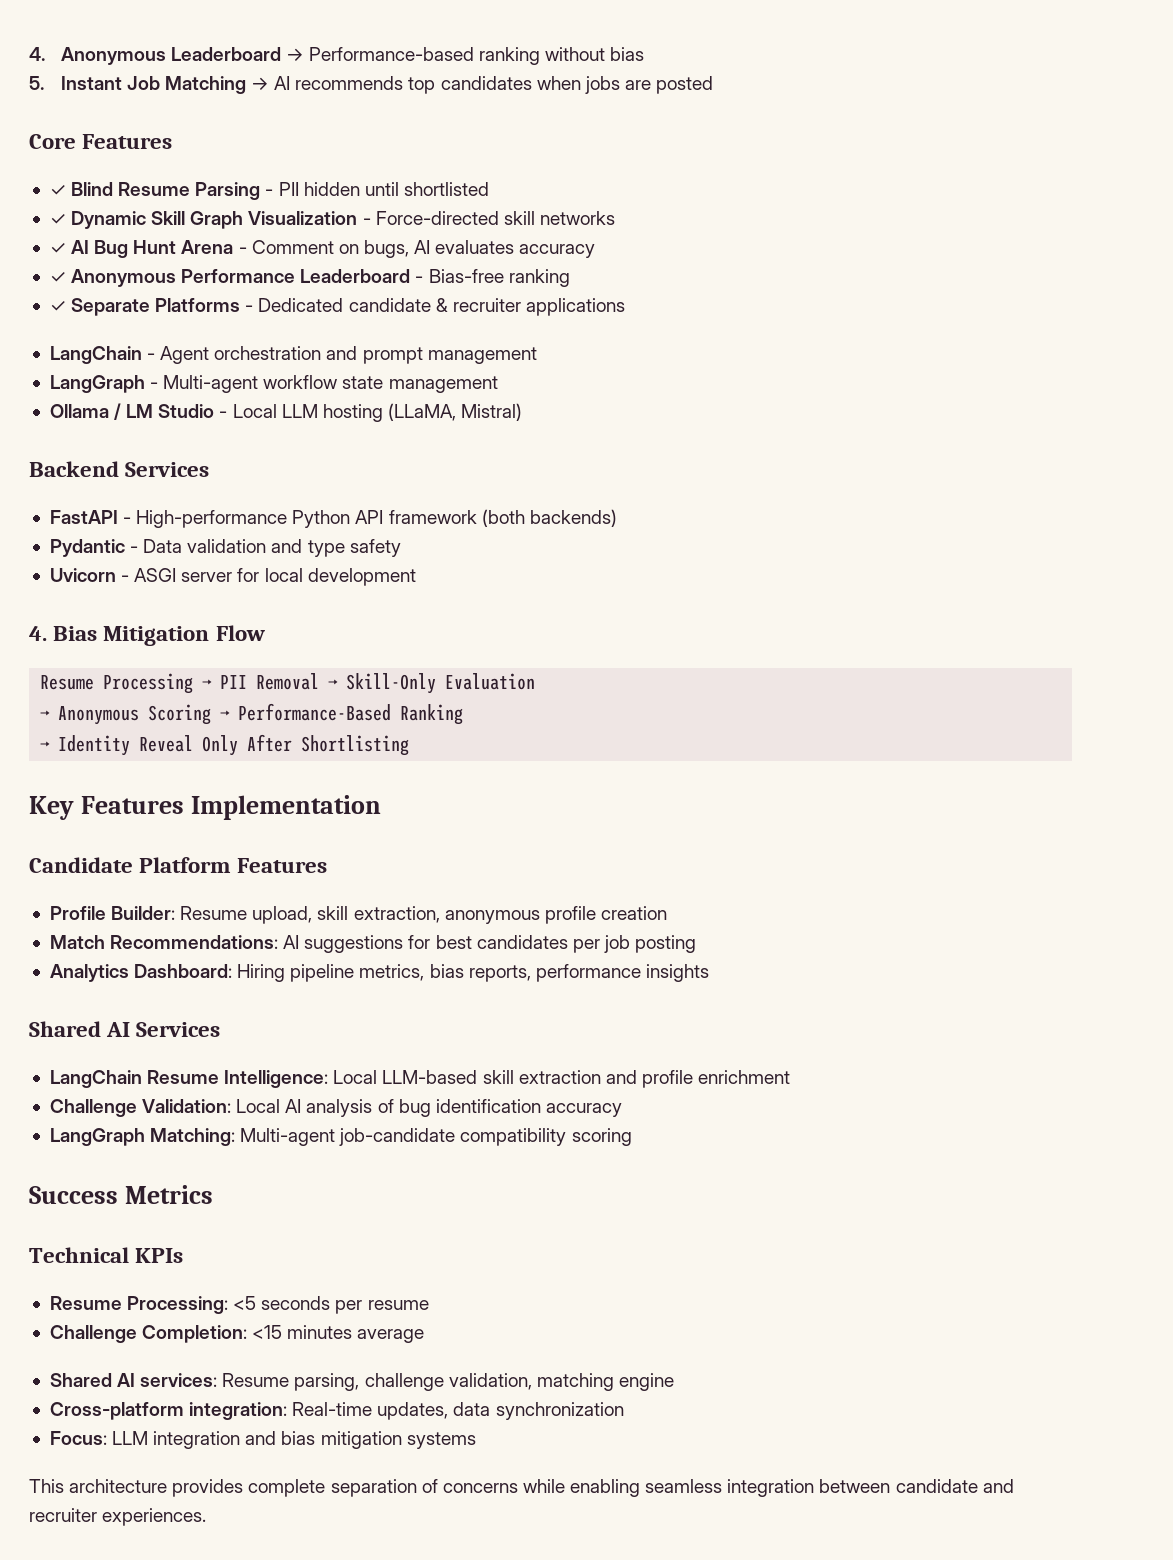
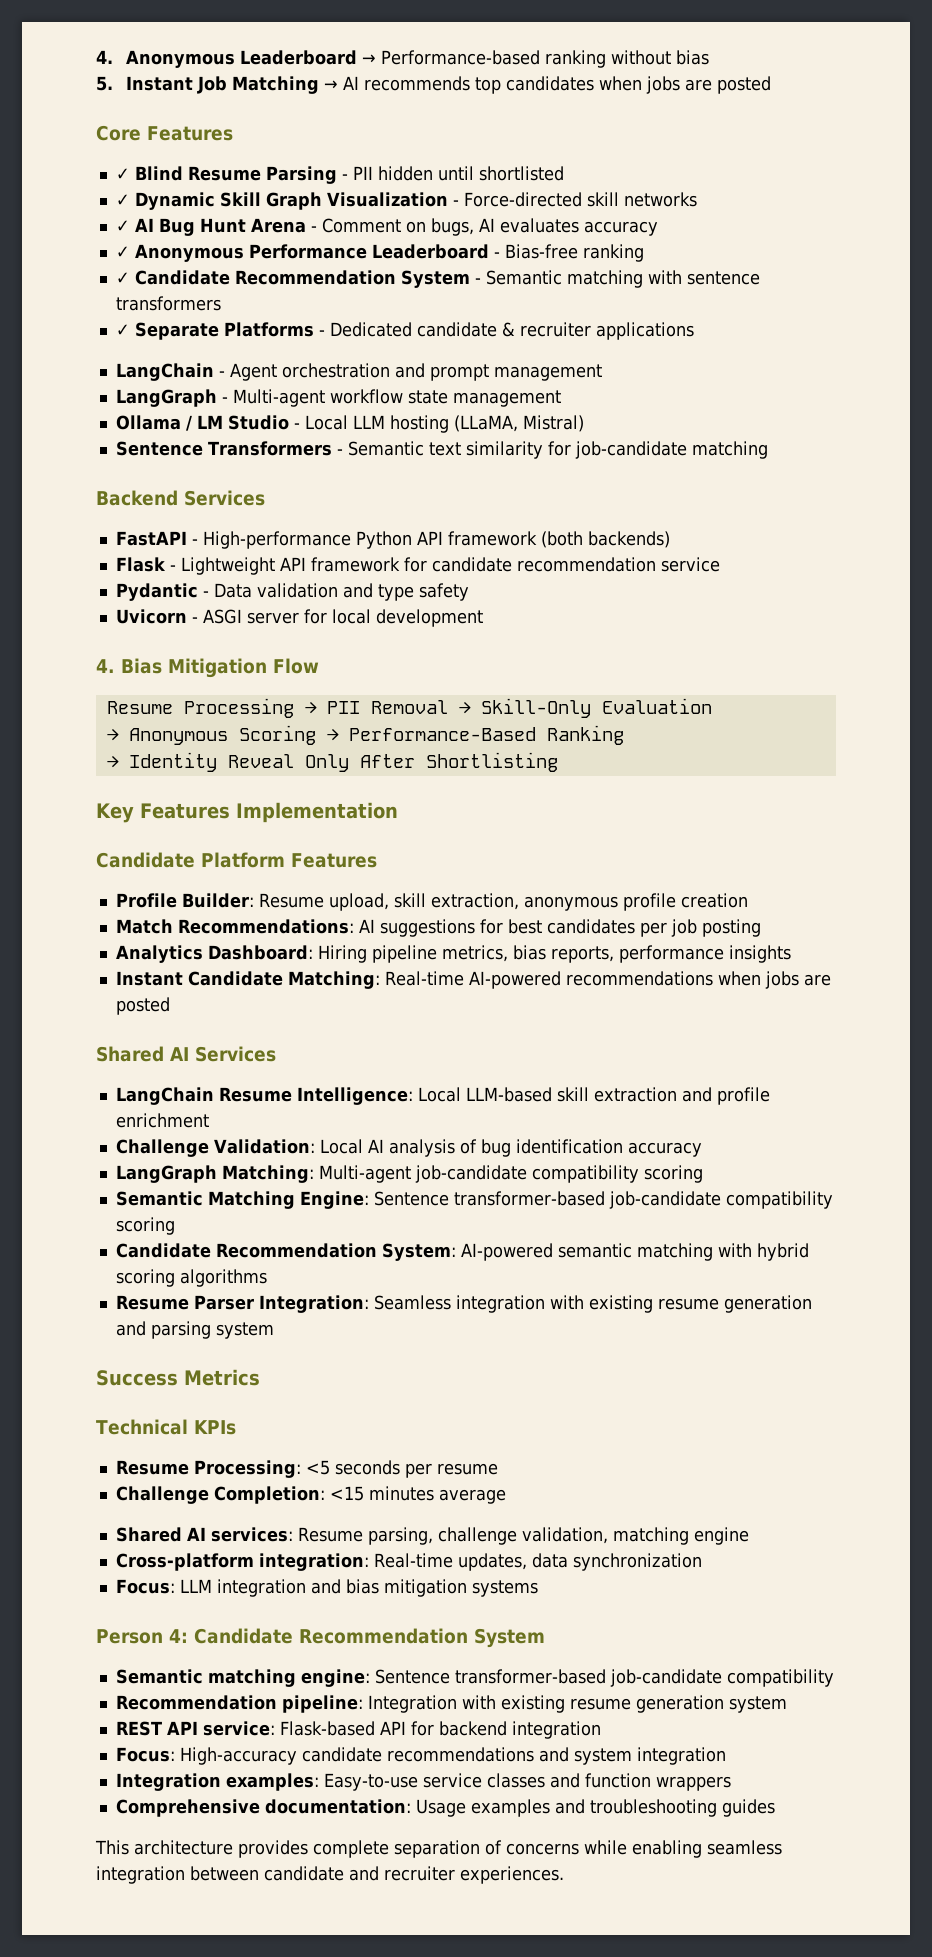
+ ✓ Candidate Recommendation System - Semantic matching with sentence transformers
+ Sentence Transformers - Semantic text similarity for job-candidate matching
+ Flask - Lightweight API framework for candidate recommendation service
+ Instant Candidate Matching: Real-time AI-powered recommendations when jobs are posted
+ Semantic Matching Engine: Sentence transformer-based job-candidate compatibility scoring
+ Candidate Recommendation System: AI-powered semantic matching with hybrid scoring algorithms
+ Resume Parser Integration: Seamless integration with existing resume generation and parsing system
+ Person 4: Candidate Recommendation System
+ Semantic matching engine: Sentence transformer-based job-candidate compatibility
+ Recommendation pipeline: Integration with existing resume generation system
+ REST API service: Flask-based API for backend integration
+ Focus: High-accuracy candidate recommendations and system integration
+ Integration examples: Easy-to-use service classes and function wrappers
+ Comprehensive documentation: Usage examples and troubleshooting guides

